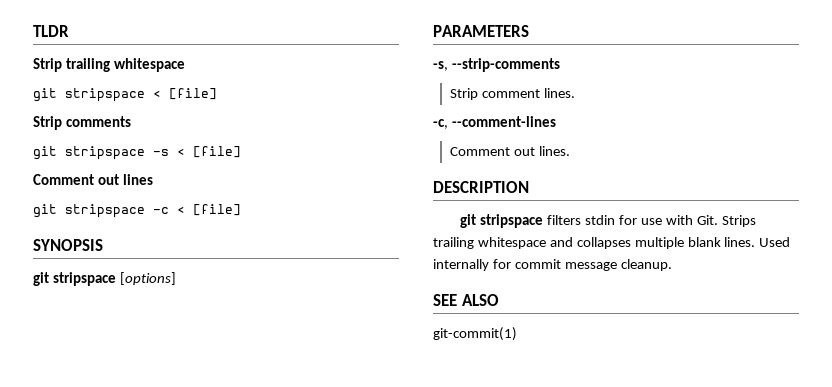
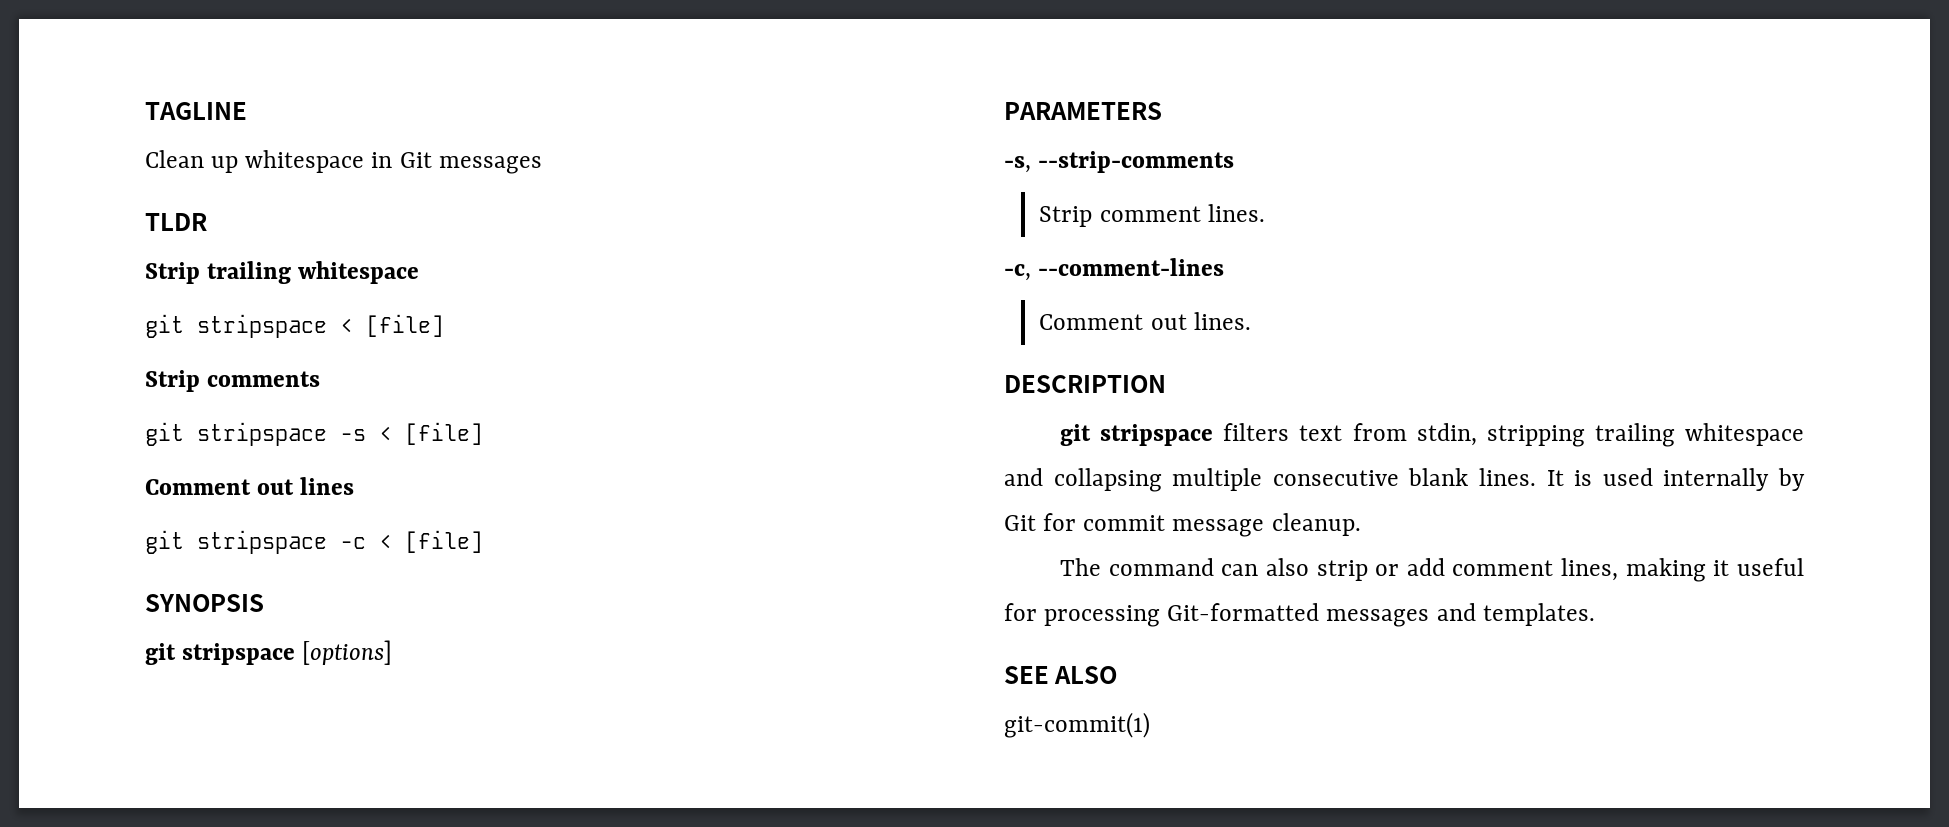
+ TAGLINE
+ Clean up whitespace in Git messages
- git stripspace filters stdin for use with Git. Strips trailing whitespace and collapses multiple blank lines. Used internally for commit message cleanup.
+ git stripspace filters text from stdin, stripping trailing whitespace and collapsing multiple consecutive blank lines. It is used internally by Git for commit message cleanup.
+ The command can also strip or add comment lines, making it useful for processing Git-formatted messages and templates.

